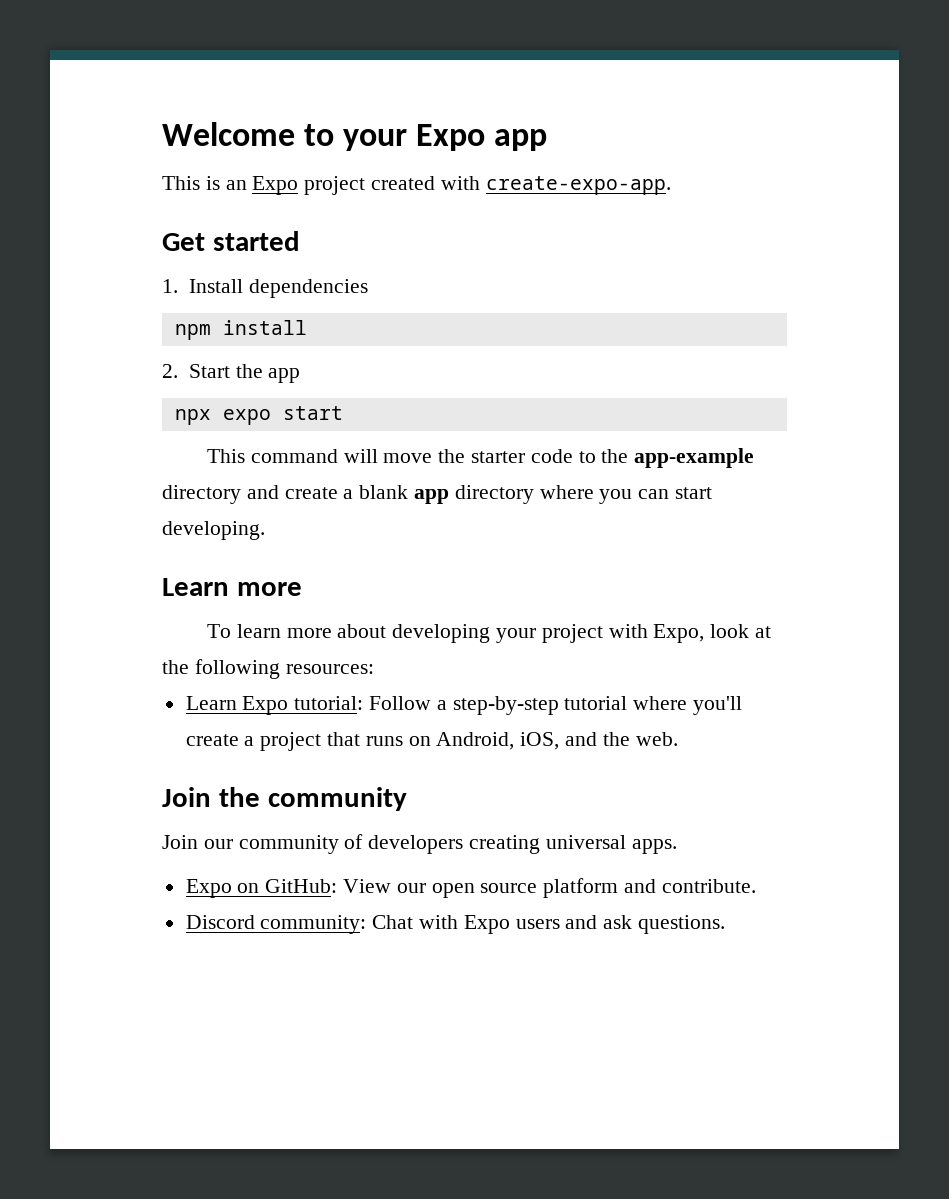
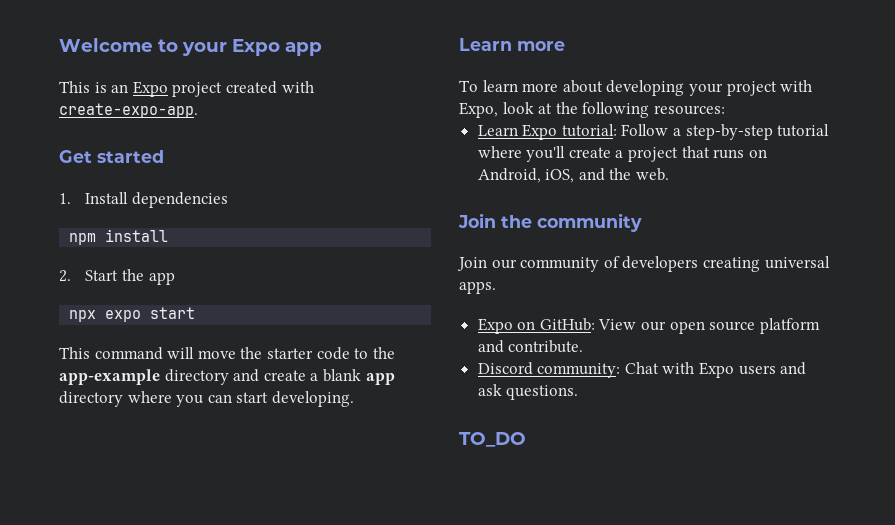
+ TO_DO

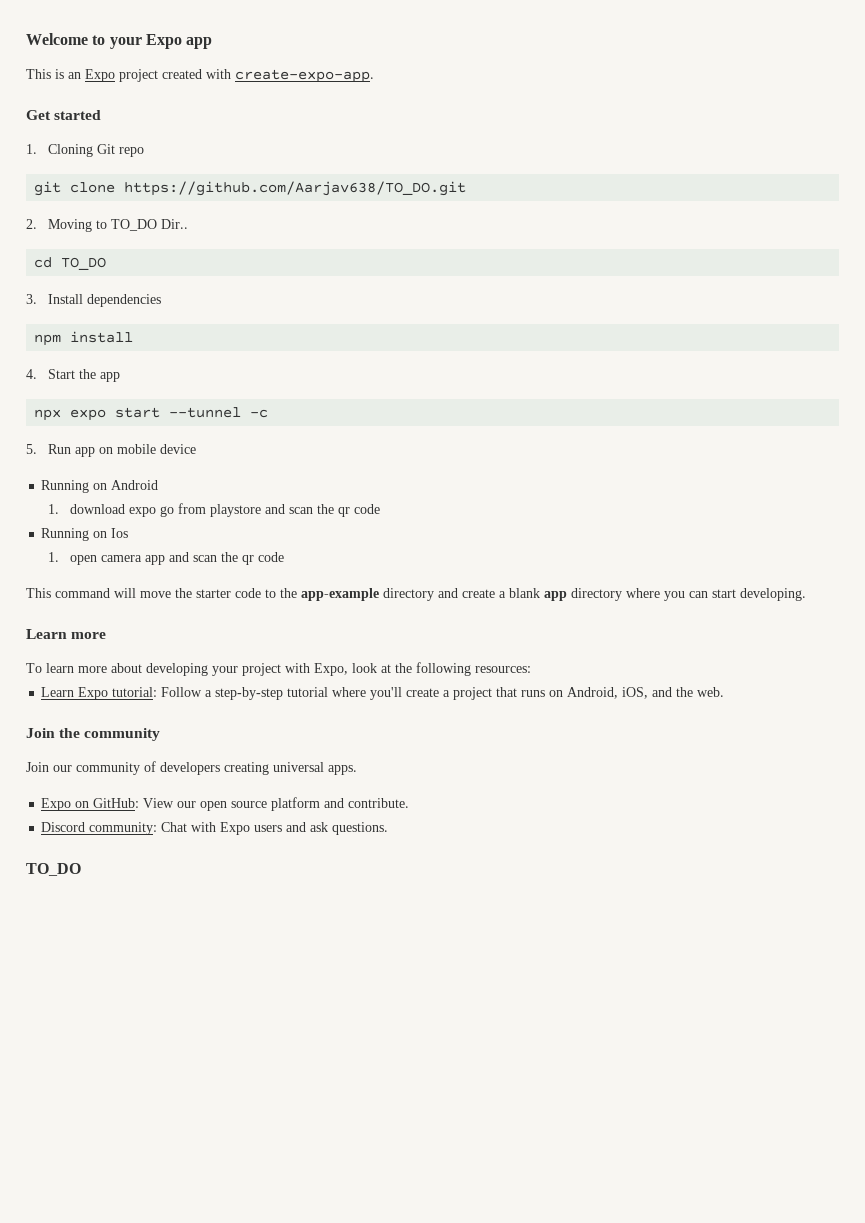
- 1. Install dependencies
+ 1. Cloning Git repo
+ git clone https://github.com/Aarjav638/TO_DO.git
+ 2. Moving to TO_DO Dir..
+ cd TO_DO
+ 3. Install dependencies
- 2. Start the app
+ 4. Start the app
- npx expo start
+ npx expo start --tunnel -c
+ 5. Run app on mobile device
+ Running on Android
+ 1. download expo go from playstore and scan the qr code
+ Running on Ios
+ 1. open camera app and scan the qr code

